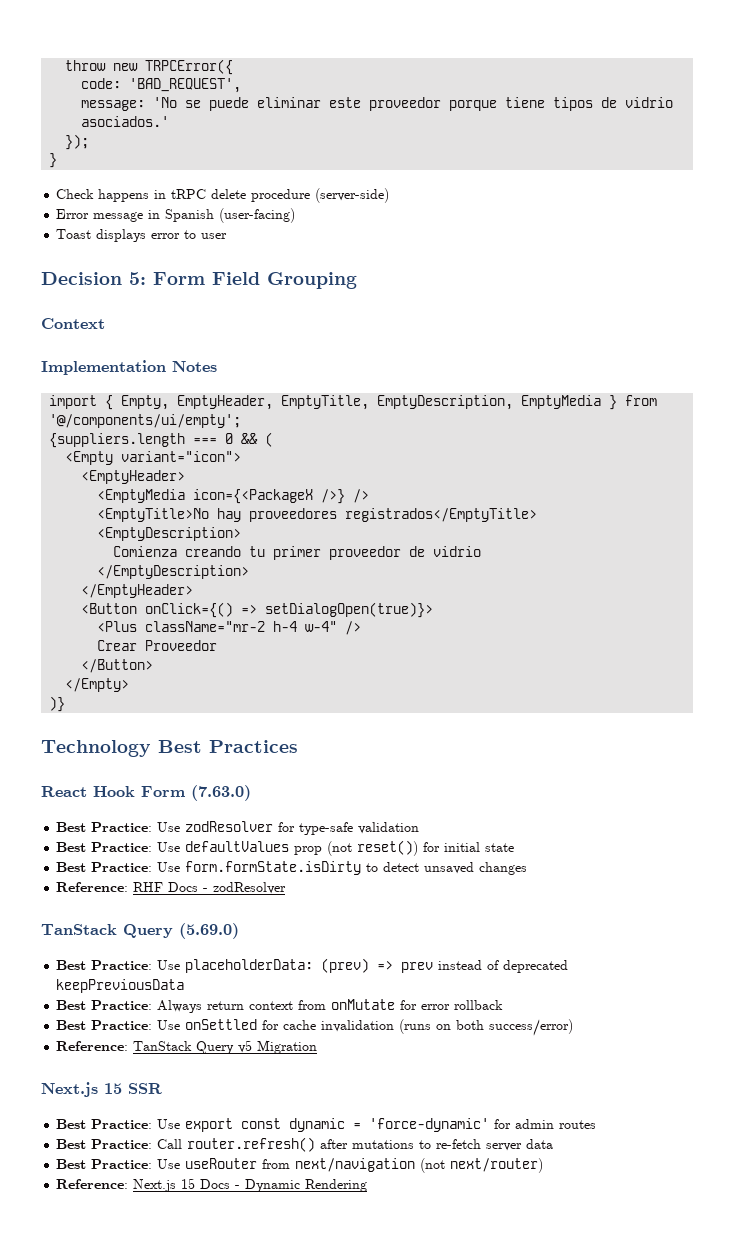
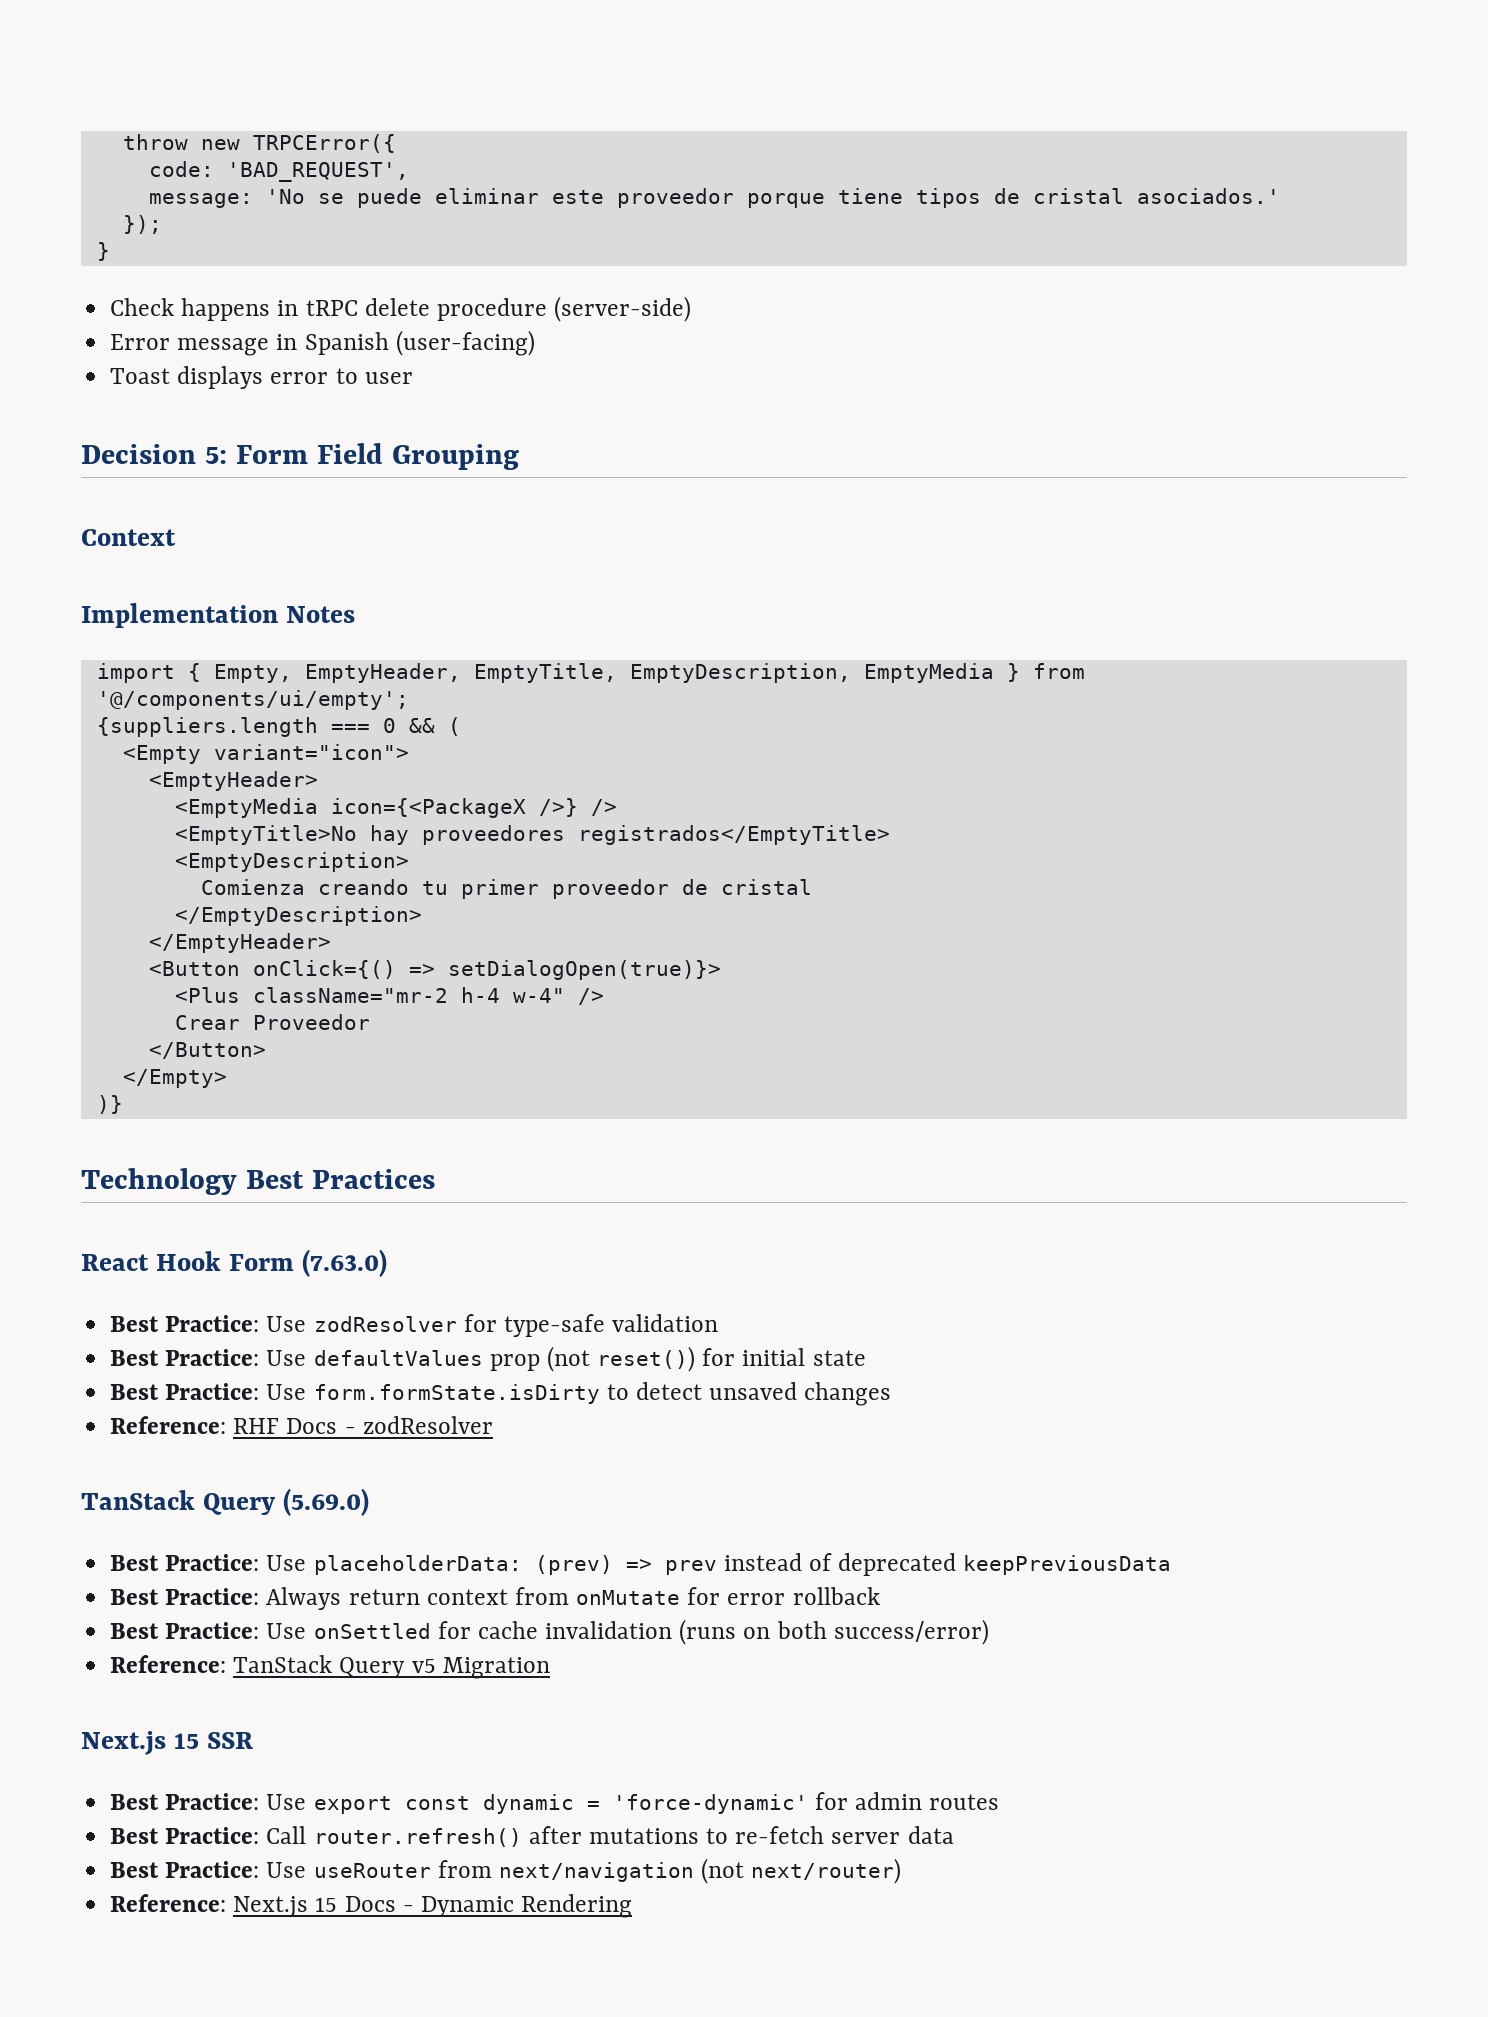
- message: 'No se puede eliminar este proveedor porque tiene tipos de vidrio asociados.'
+ message: 'No se puede eliminar este proveedor porque tiene tipos de cristal asociados.'
- Comienza creando tu primer proveedor de vidrio
+ Comienza creando tu primer proveedor de cristal

